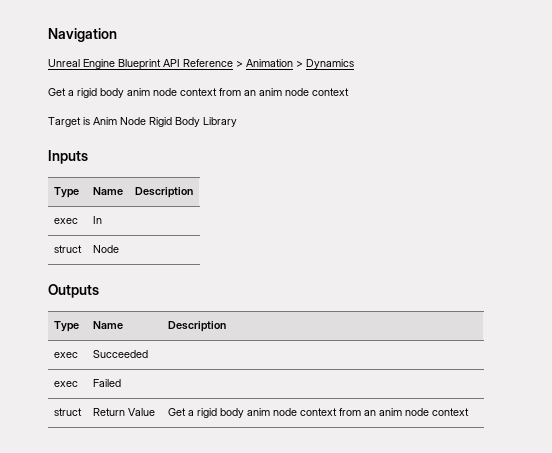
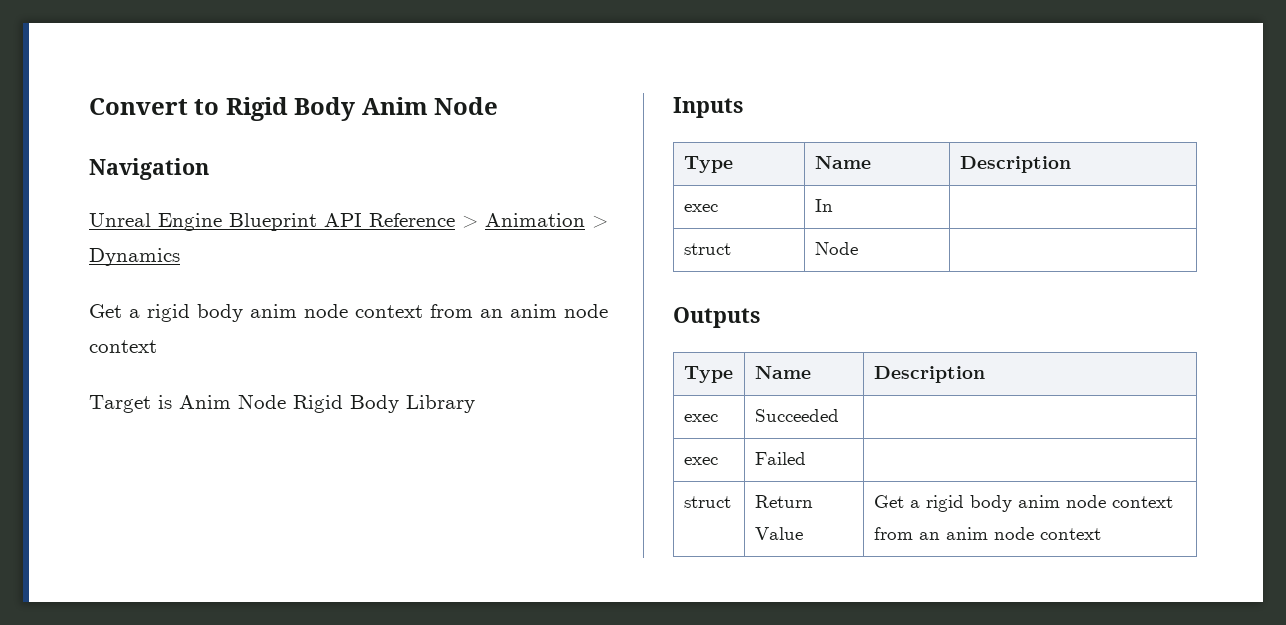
+ Convert to Rigid Body Anim Node

